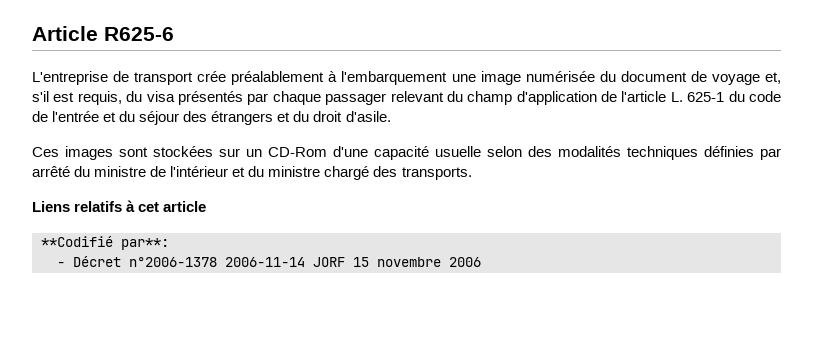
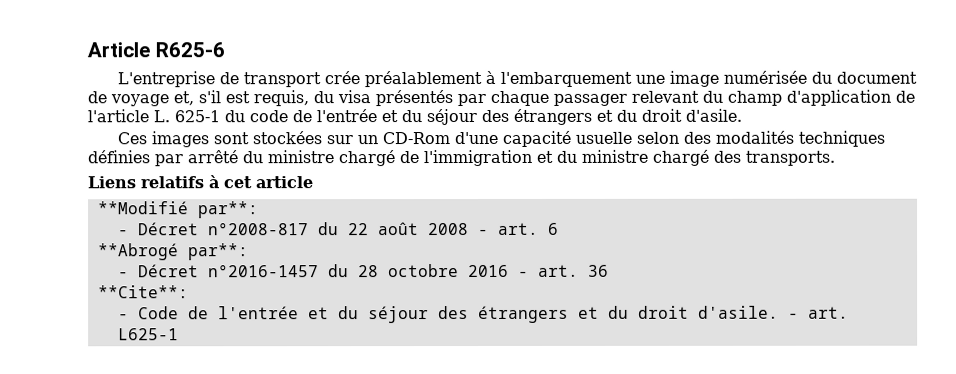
- Ces images sont stockées sur un CD-Rom d'une capacité usuelle selon des modalités techniques définies par arrêté du ministre de l'intérieur et du ministre chargé des transports.
+ Ces images sont stockées sur un CD-Rom d'une capacité usuelle selon des modalités techniques définies par arrêté du ministre chargé de l'immigration et du ministre chargé des transports.
- **Codifié par**:
- - Décret n°2006-1378 2006-11-14 JORF 15 novembre 2006
+ **Modifié par**:
+ - Décret n°2008-817 du 22 août 2008 - art. 6
+ **Abrogé par**:
+ - Décret n°2016-1457 du 28 octobre 2016 - art. 36
+ **Cite**:
+ - Code de l'entrée et du séjour des étrangers et du droit d'asile. - art. L625-1

